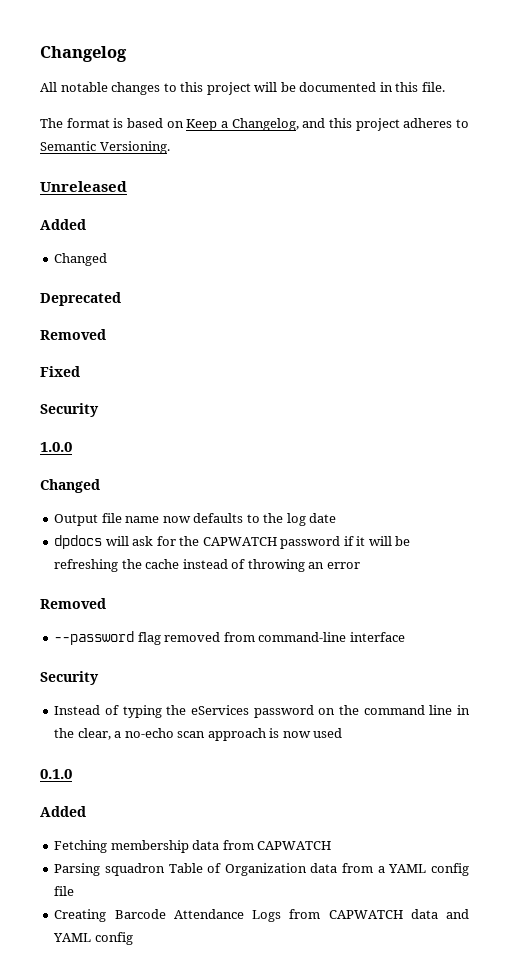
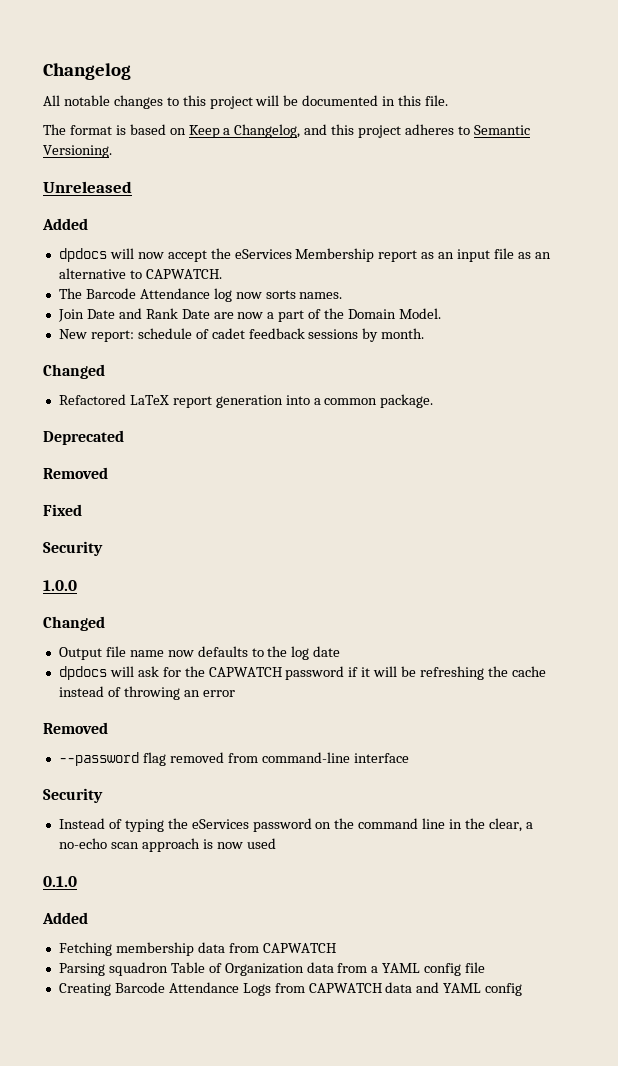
  Unreleased
  Added
+ dpdocs will now accept the eServices Membership report as an input file as an alternative to CAPWATCH.
+ The Barcode Attendance log now sorts names.
+ Join Date and Rank Date are now a part of the Domain Model.
+ New report: schedule of cadet feedback sessions by month.
  Changed
+ Refactored LaTeX report generation into a common package.

